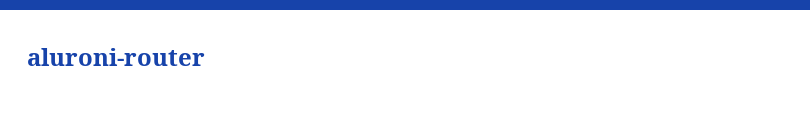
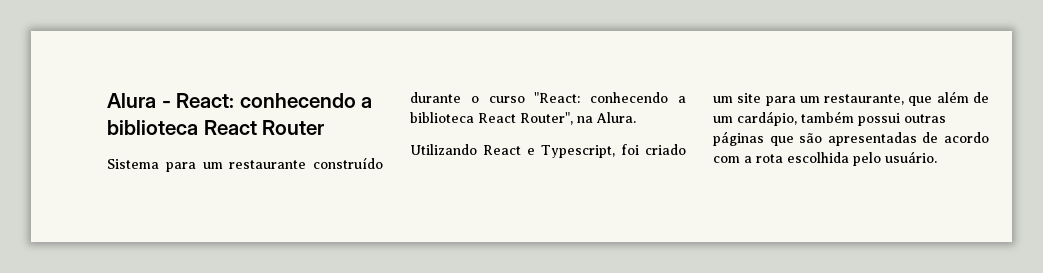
- aluroni-router
+ Alura - React: conhecendo a biblioteca React Router
+ Sistema para um restaurante construído durante o curso "React: conhecendo a biblioteca React Router", na Alura.
+ Utilizando React e Typescript, foi criado um site para um restaurante, que além de um cardápio, também possui outras páginas que são apresentadas de acordo com a rota escolhida pelo usuário.

